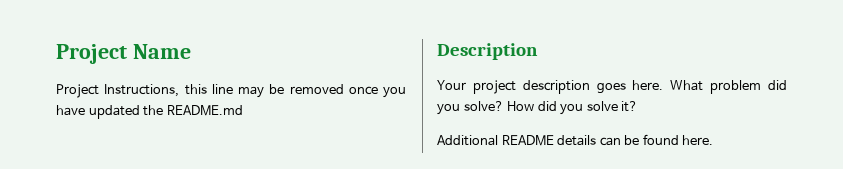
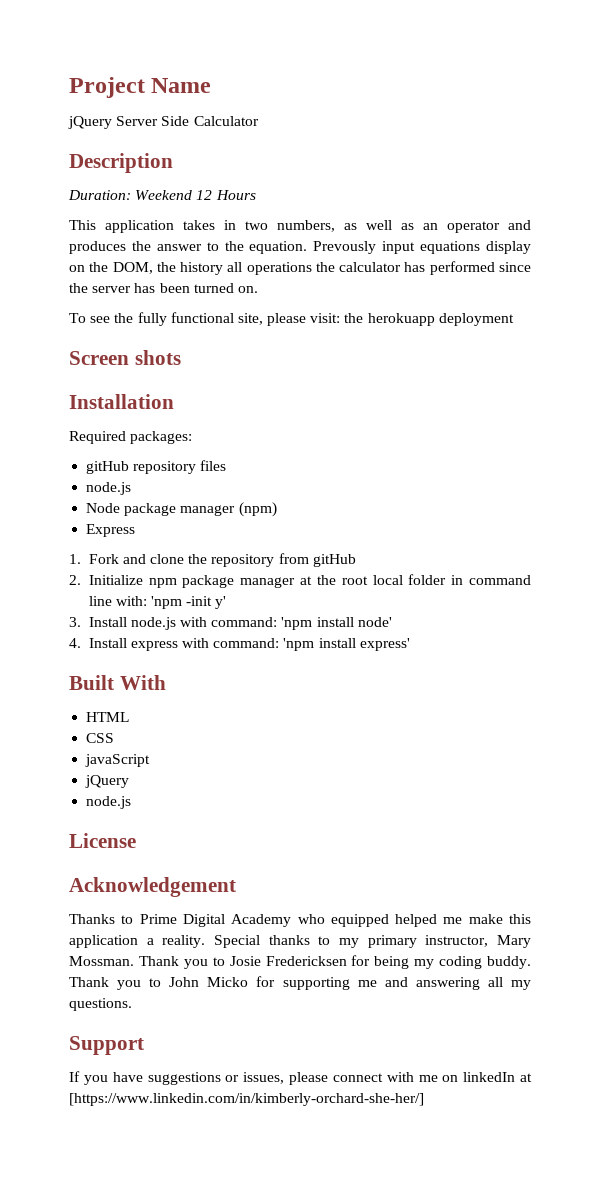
- Project Instructions, this line may be removed once you have updated the README.md
+ jQuery Server Side Calculator
  Description
- Your project description goes here. What problem did you solve? How did you solve it?
- Additional README details can be found here.
+ Duration: Weekend 12 Hours
+ This application takes in two numbers, as well as an operator and produces the answer to the equation. Prevously input equations display on the DOM, the history all operations the calculator has performed since the server has been turned on.
+ To see the fully functional site, please visit: the herokuapp deployment
+ Screen shots
+ Installation
+ Required packages:
+ gitHub repository files
+ node.js
+ Node package manager (npm)
+ Express
+ 1. Fork and clone the repository from gitHub
+ 2. Initialize npm package manager at the root local folder in command line with: 'npm -init y'
+ 3. Install node.js with command: 'npm install node'
+ 4. Install express with command: 'npm install express'
+ Built With
+ HTML
+ CSS
+ javaScript
+ jQuery
+ node.js
+ License
+ Acknowledgement
+ Thanks to Prime Digital Academy who equipped helped me make this application a reality. Special thanks to my primary instructor, Mary Mossman. Thank you to Josie Fredericksen for being my coding buddy. Thank you to John Micko for supporting me and answering all my questions.
+ Support
+ If you have suggestions or issues, please connect with me on linkedIn at [https://www.linkedin.com/in/kimberly-orchard-she-her/]

